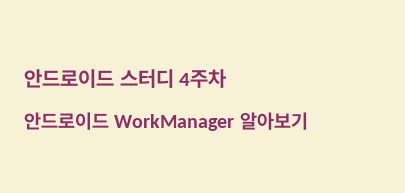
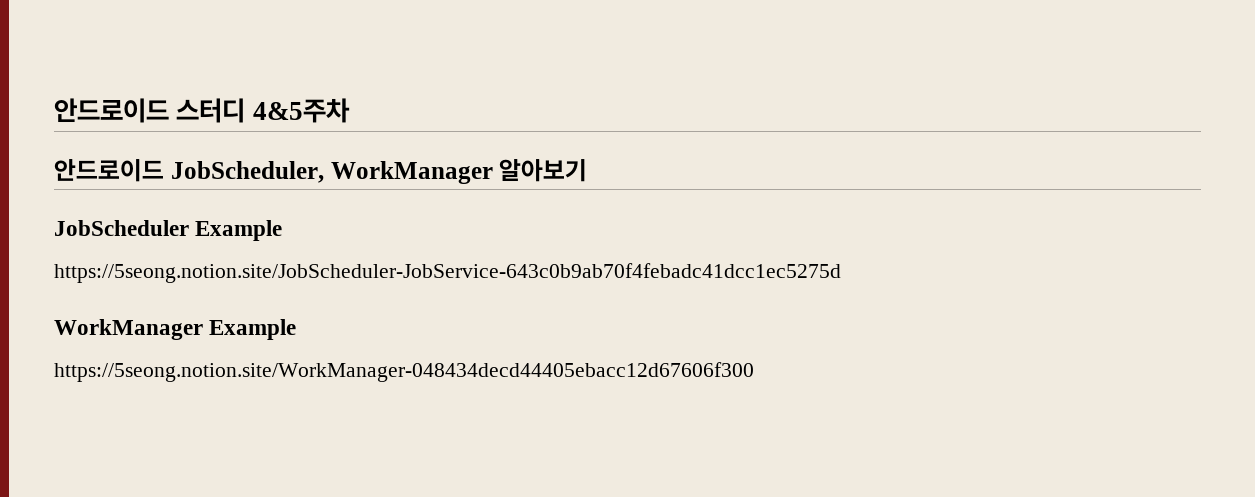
- 안드로이드 스터디 4주차
- 안드로이드 WorkManager 알아보기
+ 안드로이드 스터디 4&5주차
+ 안드로이드 JobScheduler, WorkManager 알아보기
+ JobScheduler Example
+ https://5seong.notion.site/JobScheduler-JobService-643c0b9ab70f4febadc41dcc1ec5275d
+ WorkManager Example
+ https://5seong.notion.site/WorkManager-048434decd44405ebacc12d67606f300

